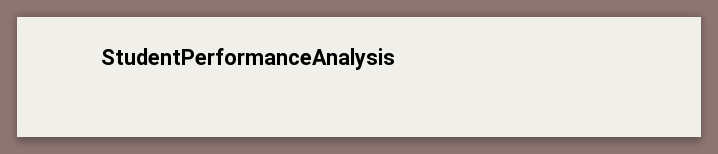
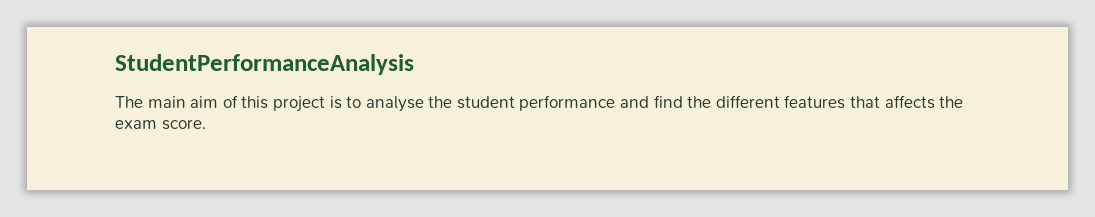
+ The main aim of this project is to analyse the student performance and find the different features that affects the exam score.

